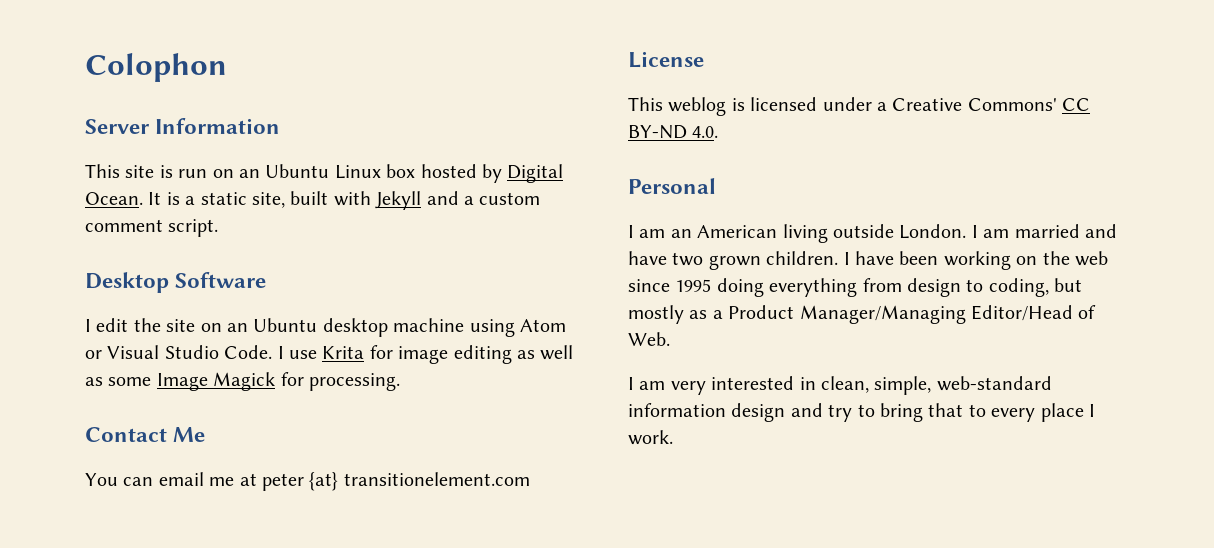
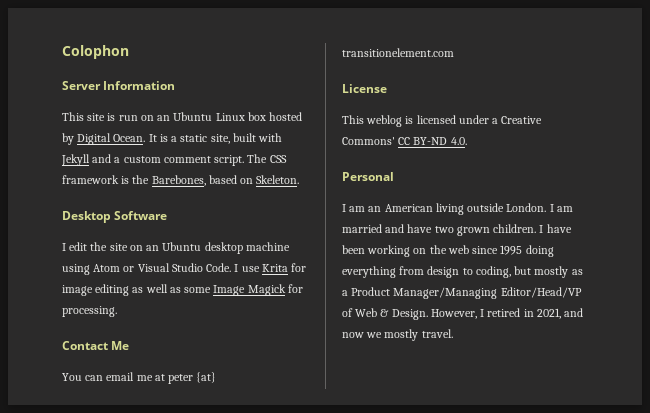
+ The CSS framework is the Barebones, based on Skeleton.
- I have been working on the web since 1995 doing everything from design to coding, but mostly as a Product Manager/Managing Editor/Head of Web.
- I am very interested in clean, simple, web-standard information design and try to bring that to every place I work.
+ I have been working on the web since 1995 doing everything from design to coding, but mostly as a Product Manager/Managing Editor/Head/VP of Web & Design. However, I retired in 2021, and now we mostly travel.

